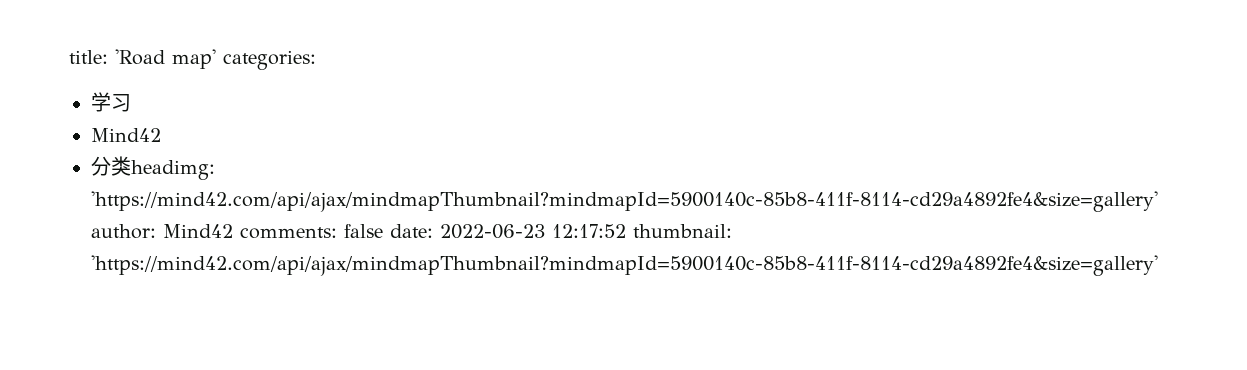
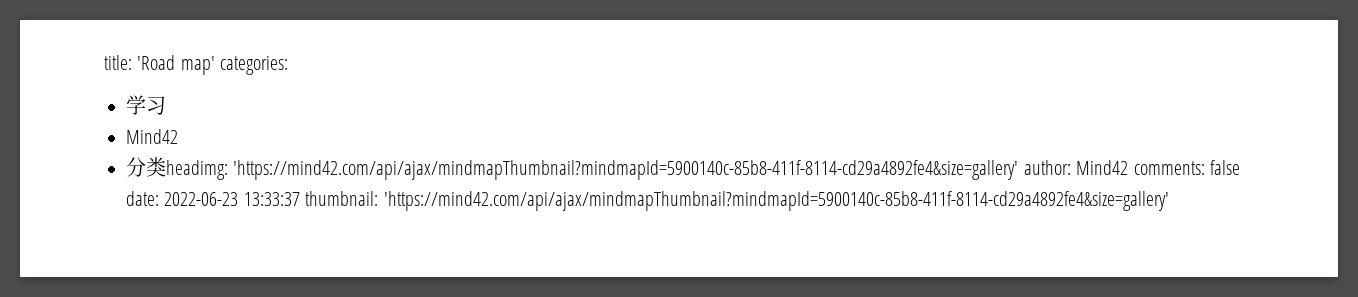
- 分类headimg: 'https://mind42.com/api/ajax/mindmapThumbnail?mindmapId=5900140c-85b8-411f-8114-cd29a4892fe4&size=gallery' author: Mind42 comments: false date: 2022-06-23 12:17:52 thumbnail: 'https://mind42.com/api/ajax/mindmapThumbnail?mindmapId=5900140c-85b8-411f-8114-cd29a4892fe4&size=gallery'
+ 分类headimg: 'https://mind42.com/api/ajax/mindmapThumbnail?mindmapId=5900140c-85b8-411f-8114-cd29a4892fe4&size=gallery' author: Mind42 comments: false date: 2022-06-23 13:33:37 thumbnail: 'https://mind42.com/api/ajax/mindmapThumbnail?mindmapId=5900140c-85b8-411f-8114-cd29a4892fe4&size=gallery'

